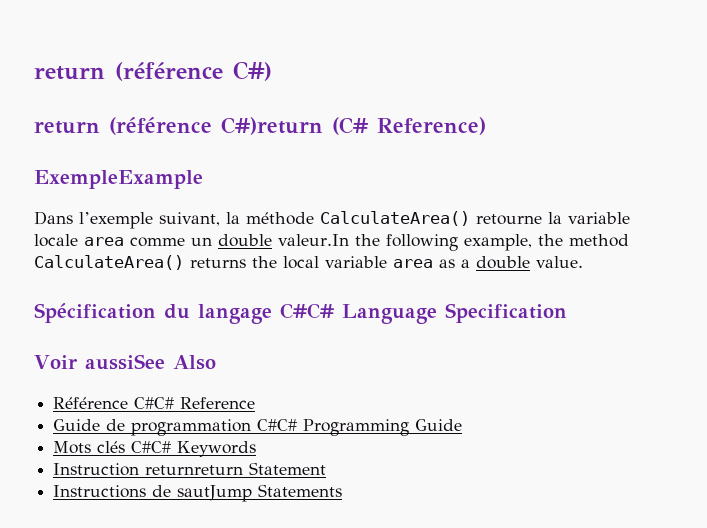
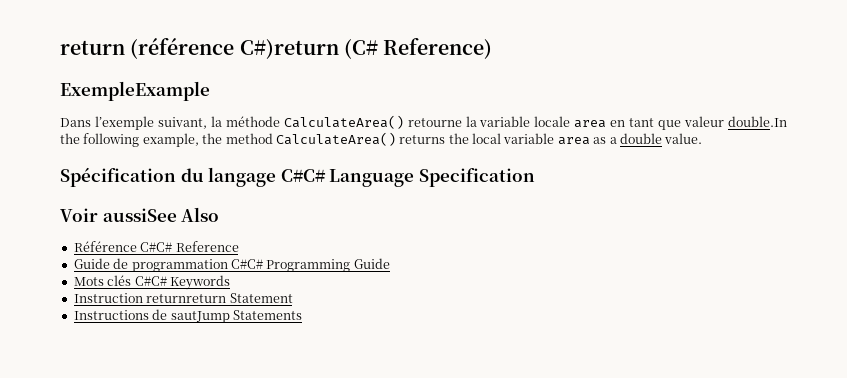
- return (référence C#)
- Dans l’exemple suivant, la méthode CalculateArea() retourne la variable locale area comme un double valeur.In the following example, the method CalculateArea() returns the local variable area as a double value.
+ Dans l’exemple suivant, la méthode CalculateArea() retourne la variable locale area en tant que valeur double.In the following example, the method CalculateArea() returns the local variable area as a double value.

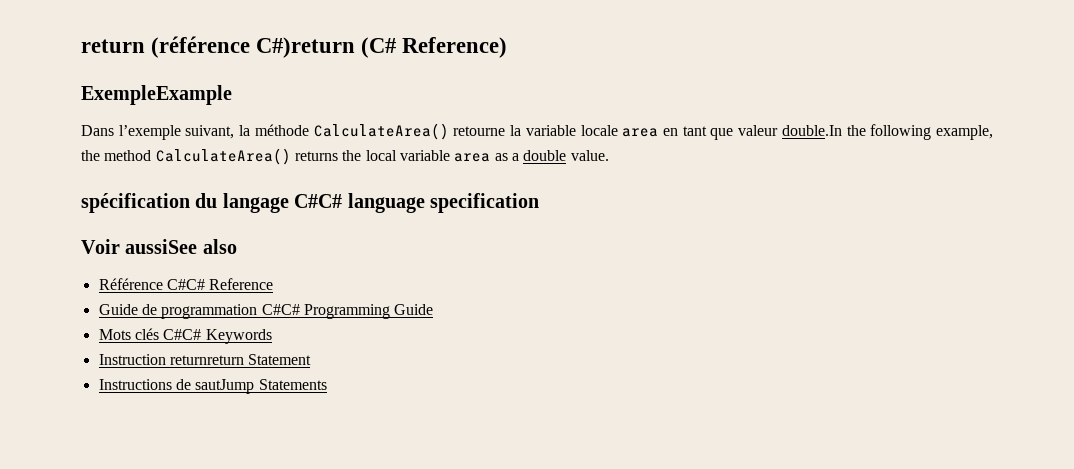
- Spécification du langage C#C# Language Specification
+ spécification du langage C#C# language specification
- Voir aussiSee Also
+ Voir aussiSee also

